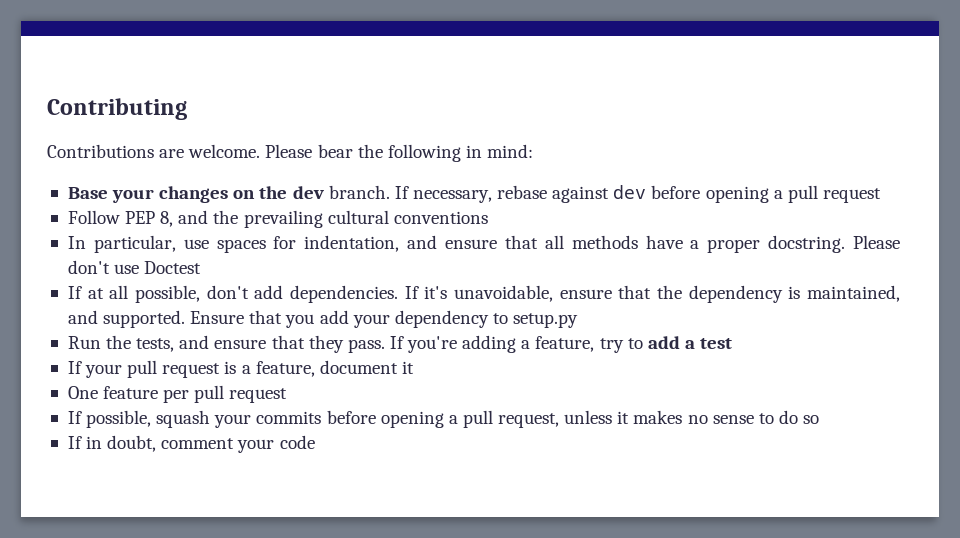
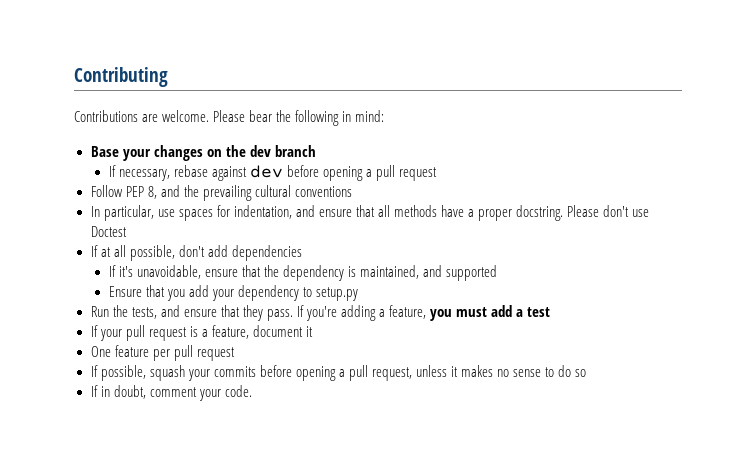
- Base your changes on the dev branch. If necessary, rebase against dev before opening a pull request
+ Base your changes on the dev branch
+ If necessary, rebase against dev before opening a pull request
- If at all possible, don't add dependencies. If it's unavoidable, ensure that the dependency is maintained, and supported. Ensure that you add your dependency to setup.py
+ If at all possible, don't add dependencies
+ If it's unavoidable, ensure that the dependency is maintained, and supported
+ Ensure that you add your dependency to setup.py
- If you're adding a feature, try to add a test
+ If you're adding a feature, you must add a test
- If in doubt, comment your code
+ If in doubt, comment your code.

